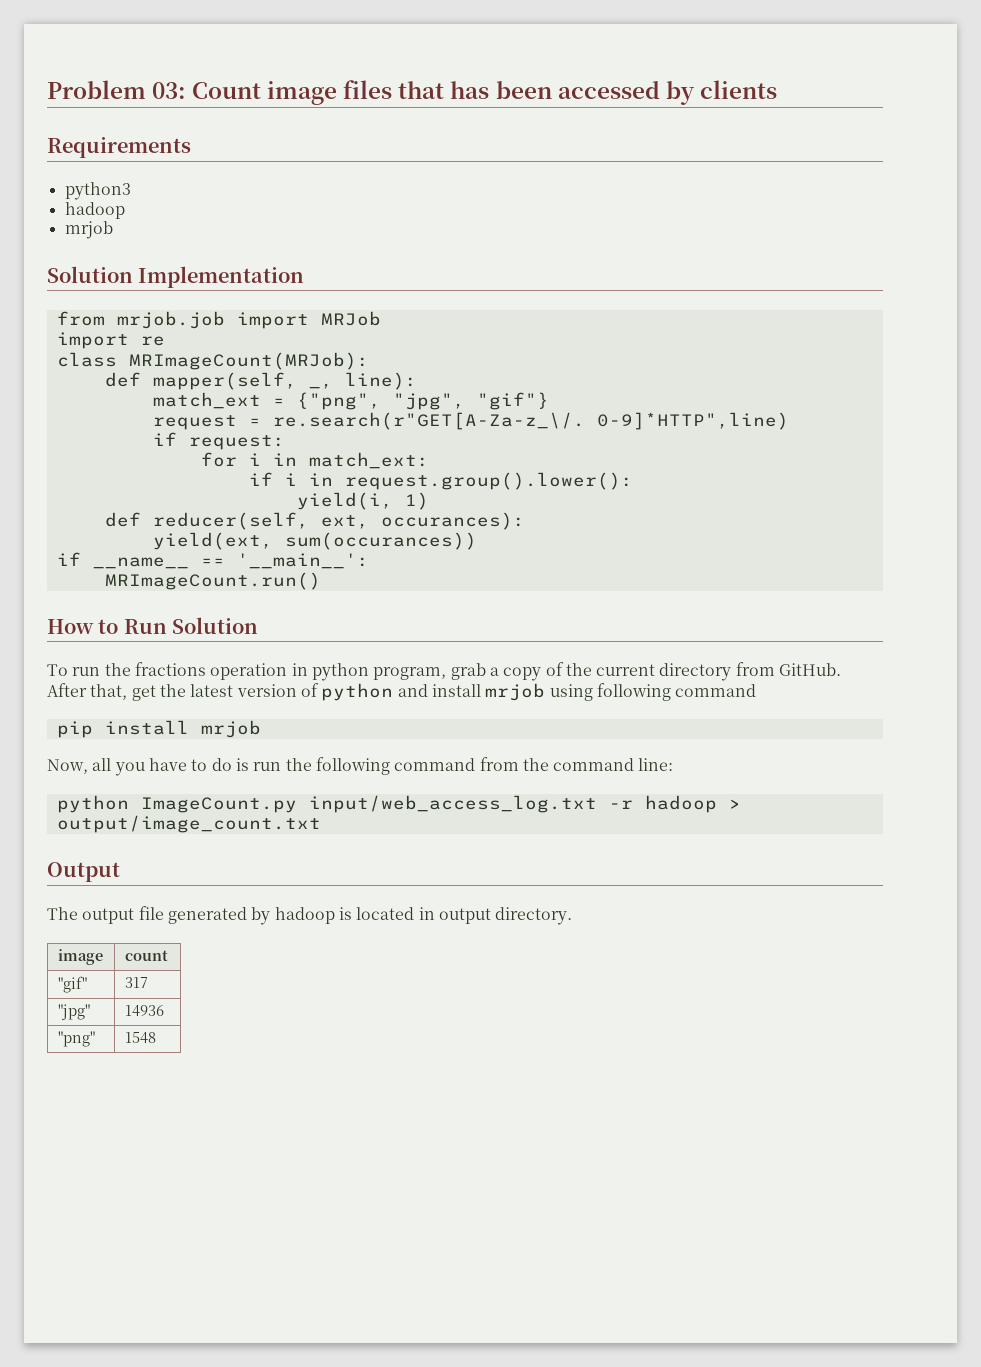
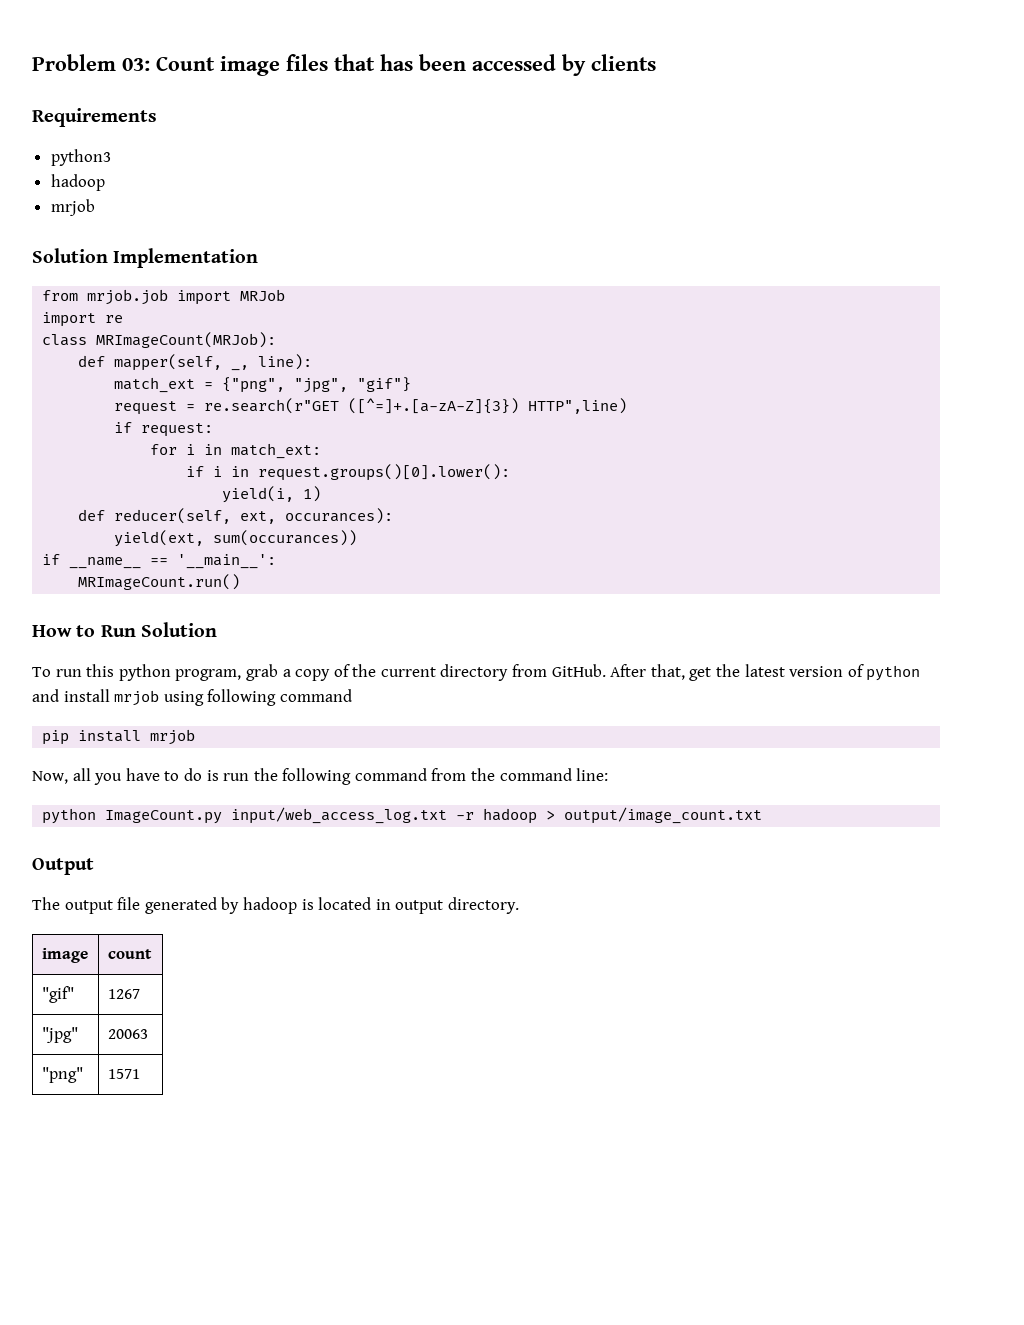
- request = re.search(r"GET[A-Za-z_\/. 0-9]*HTTP",line)
+ request = re.search(r"GET ([^=]+.[a-zA-Z]{3}) HTTP",line)
- if i in request.group().lower():
+ if i in request.groups()[0].lower():
- To run the fractions operation in python program, grab a copy of the current directory from GitHub.
+ To run this python program, grab a copy of the current directory from GitHub.
- "gif" | 317
+ "gif" | 1267
- "jpg" | 14936
+ "jpg" | 20063
- "png" | 1548
+ "png" | 1571

